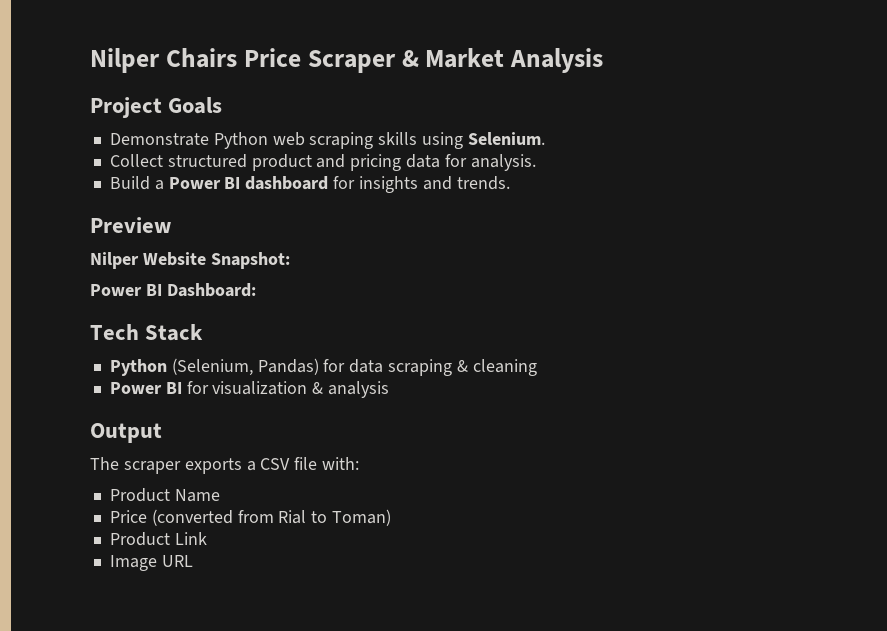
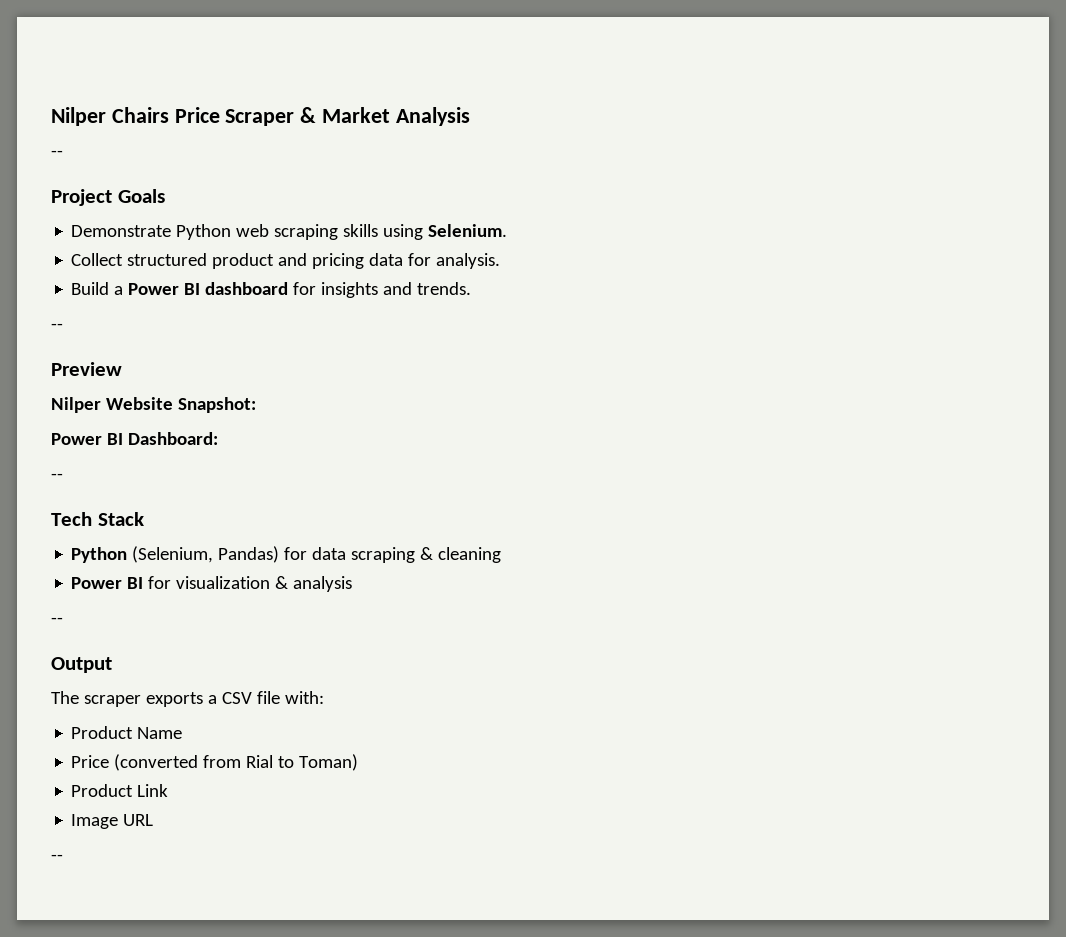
  Nilper Chairs Price Scraper & Market Analysis
+ --
  Build a Power BI dashboard for insights and trends.
+ --
  Power BI Dashboard:
+ --
  Power BI for visualization & analysis
+ --
  Image URL
+ --

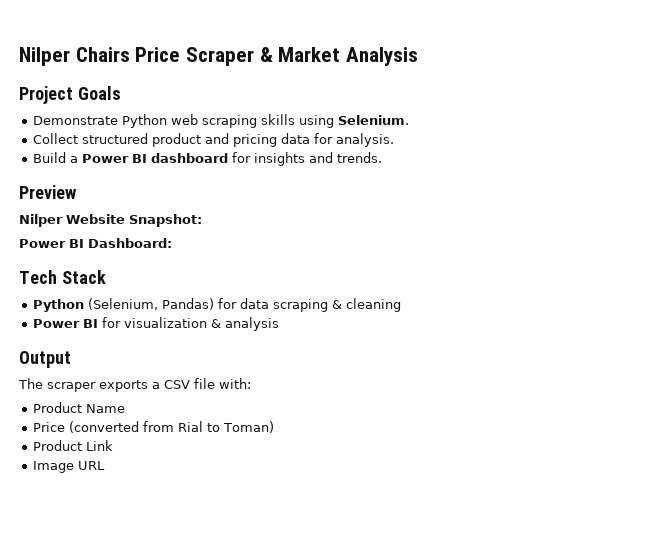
  Nilper Chairs Price Scraper & Market Analysis
- --
  Build a Power BI dashboard for insights and trends.
- --
  Power BI Dashboard:
- --
  Power BI for visualization & analysis
- --
  Image URL
- --

